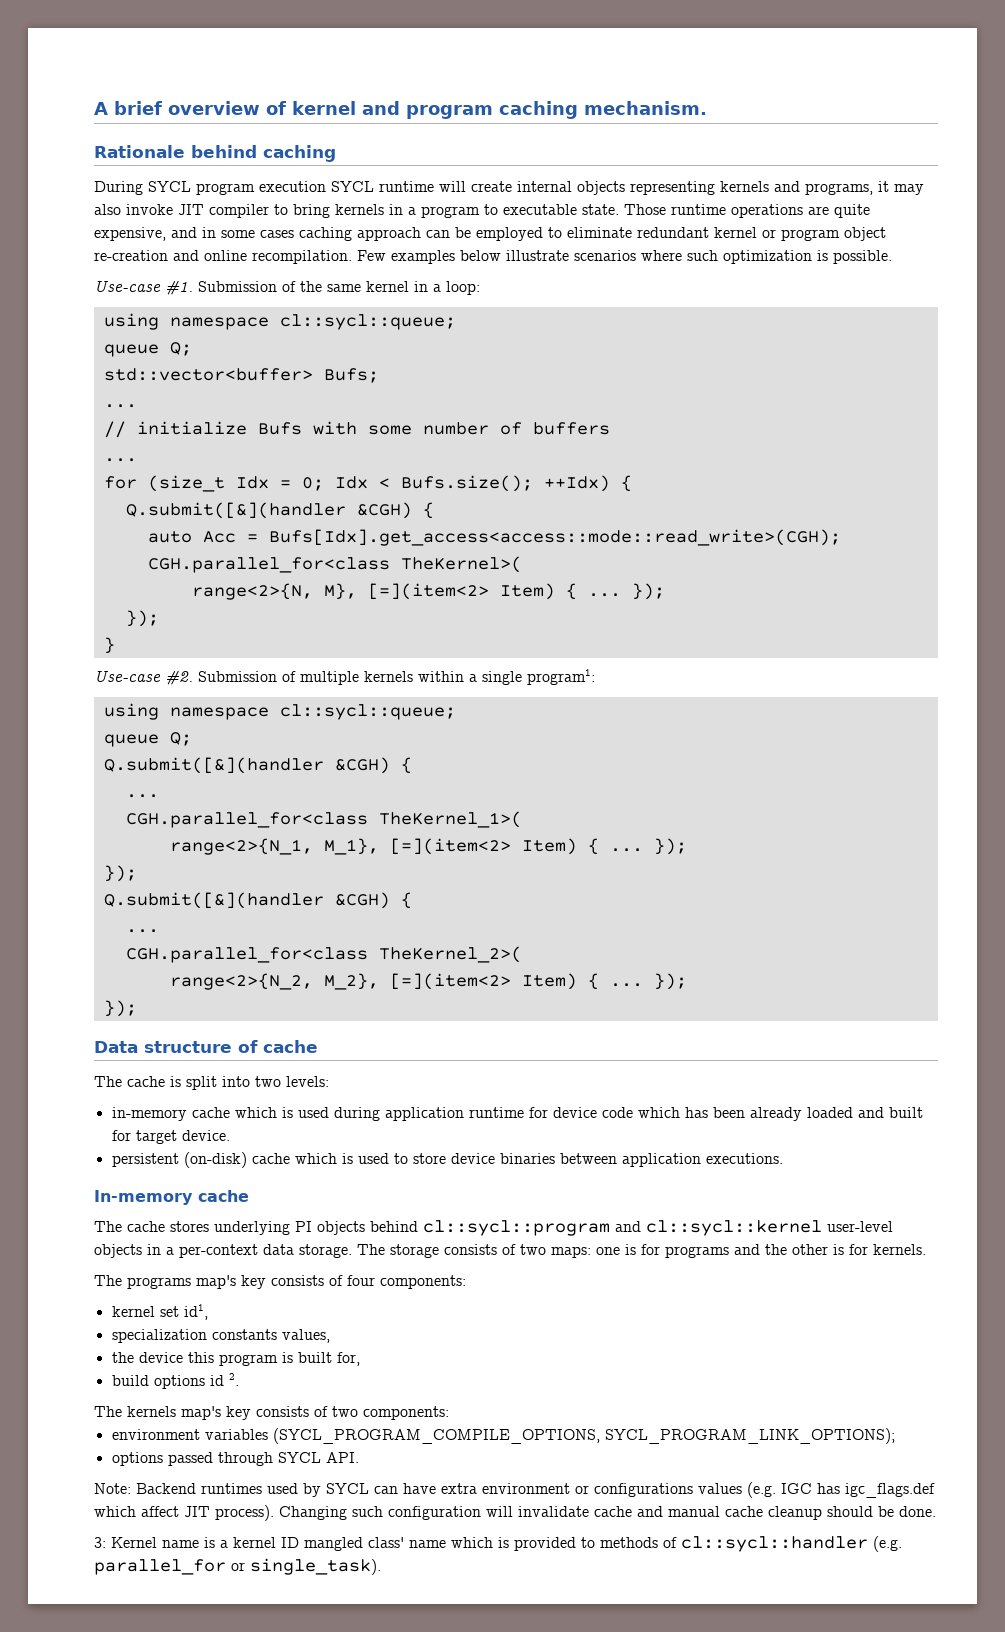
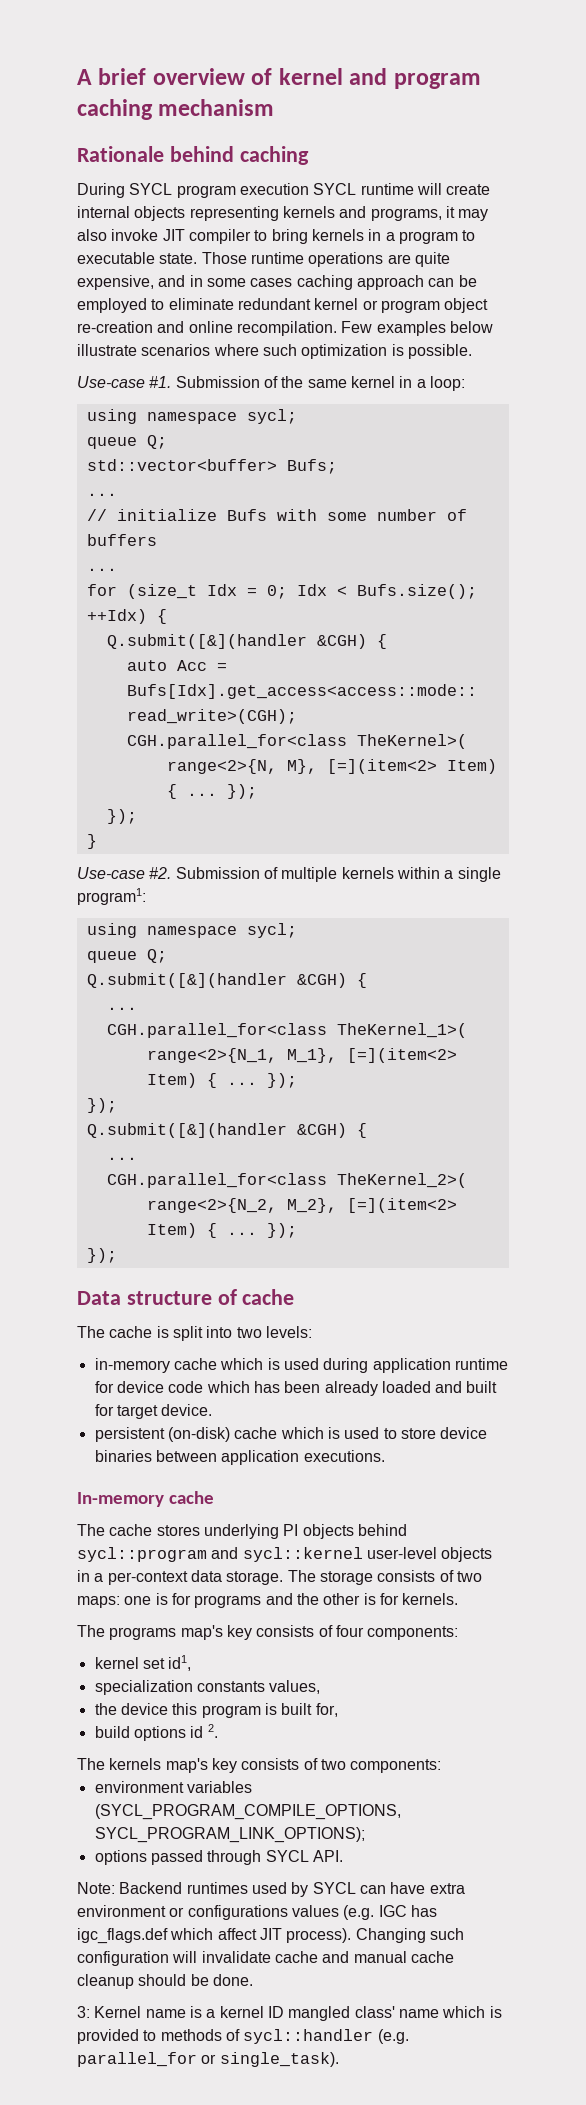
- A brief overview of kernel and program caching mechanism.
+ A brief overview of kernel and program caching mechanism
  Submission of the same kernel in a loop:
- using namespace cl::sycl::queue;
+ using namespace sycl;
  Submission of multiple kernels within a single program1:
- using namespace cl::sycl::queue;
+ using namespace sycl;
- The cache stores underlying PI objects behind cl::sycl::program and cl::sycl::kernel user-level objects in a per-context data storage.
+ The cache stores underlying PI objects behind sycl::program and sycl::kernel user-level objects in a per-context data storage.
- 3: Kernel name is a kernel ID mangled class' name which is provided to methods of cl::sycl::handler (e.g. parallel_for or single_task).
+ 3: Kernel name is a kernel ID mangled class' name which is provided to methods of sycl::handler (e.g. parallel_for or single_task).

